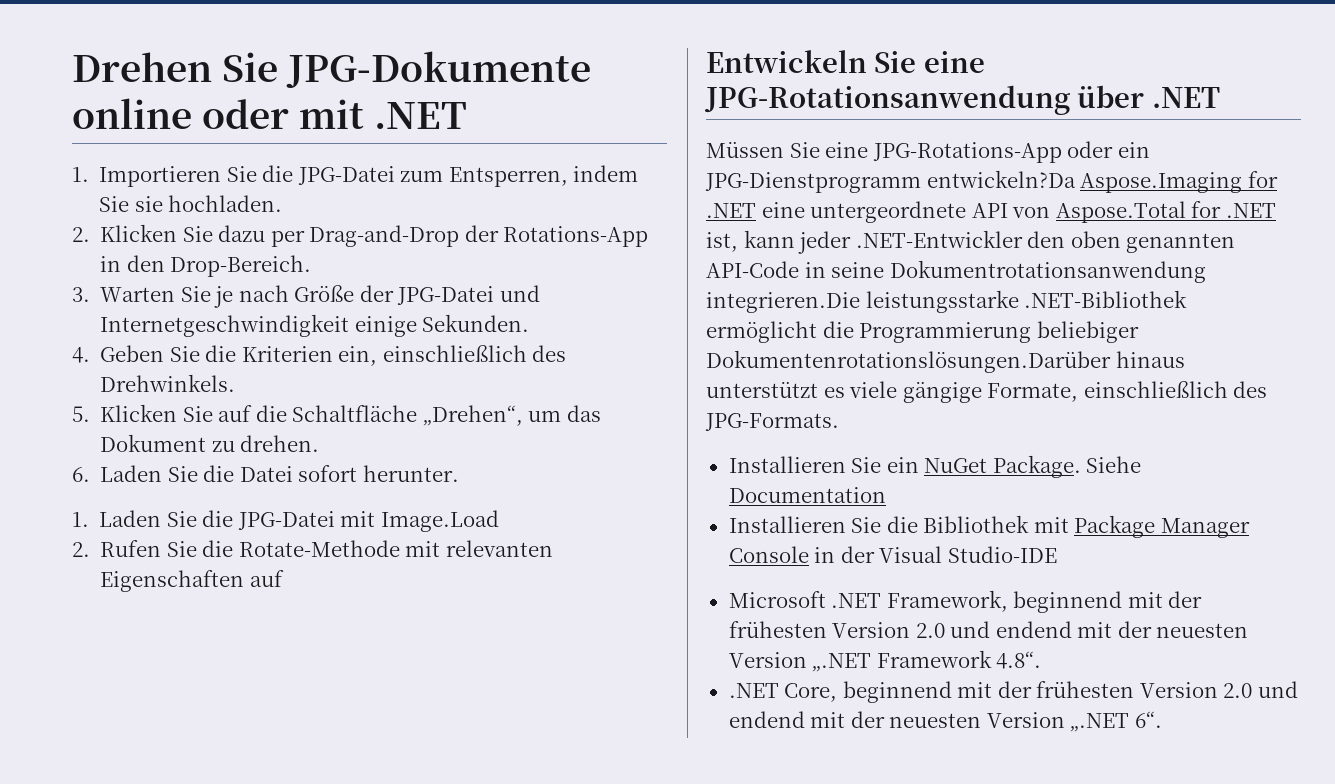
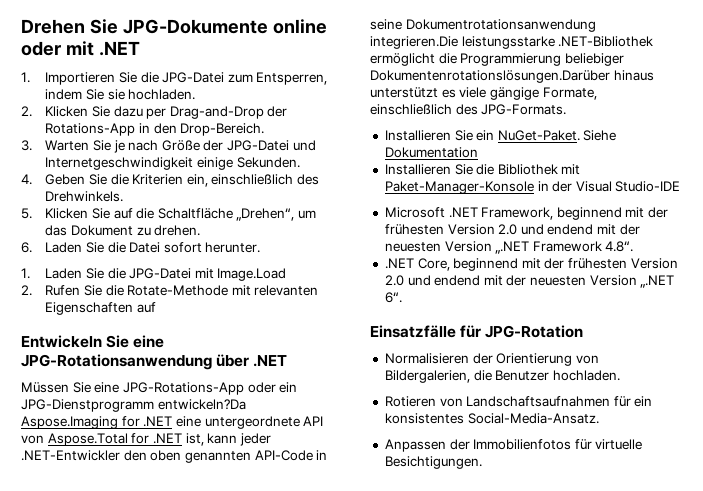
- Installieren Sie ein NuGet Package. Siehe Documentation
+ Installieren Sie ein NuGet-Paket. Siehe Dokumentation
- Installieren Sie die Bibliothek mit Package Manager Console in der Visual Studio-IDE
+ Installieren Sie die Bibliothek mit Paket-Manager-Konsole in der Visual Studio-IDE
+ Einsatzfälle für JPG-Rotation
+ Normalisieren der Orientierung von Bildergalerien, die Benutzer hochladen.
+ Rotieren von Landschaftsaufnahmen für ein konsistentes Social-Media-Ansatz.
+ Anpassen der Immobilienfotos für virtuelle Besichtigungen.

